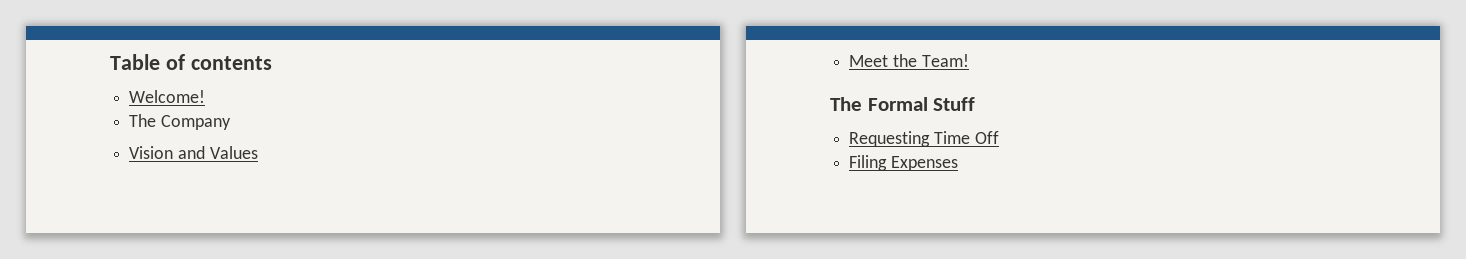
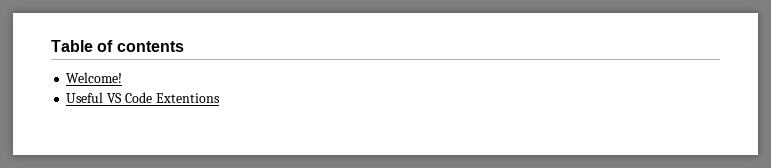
- The Company
- Vision and Values
- Meet the Team!
- The Formal Stuff
- Requesting Time Off
- Filing Expenses
+ Useful VS Code Extentions

